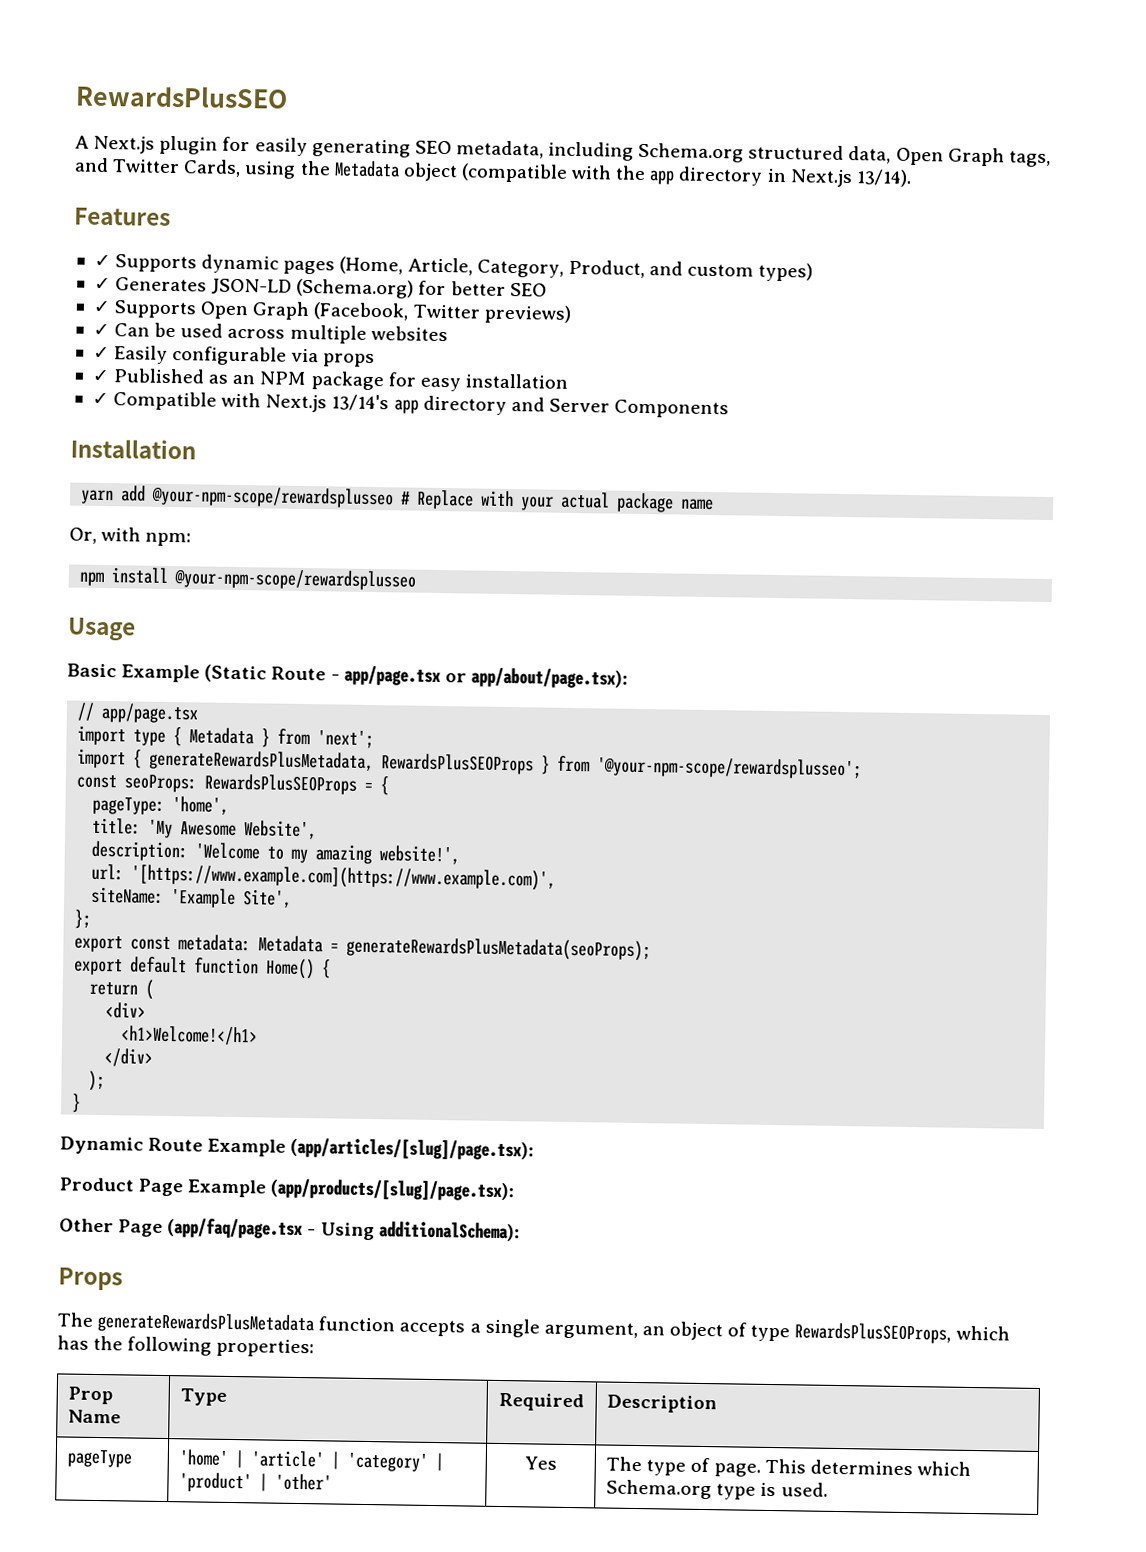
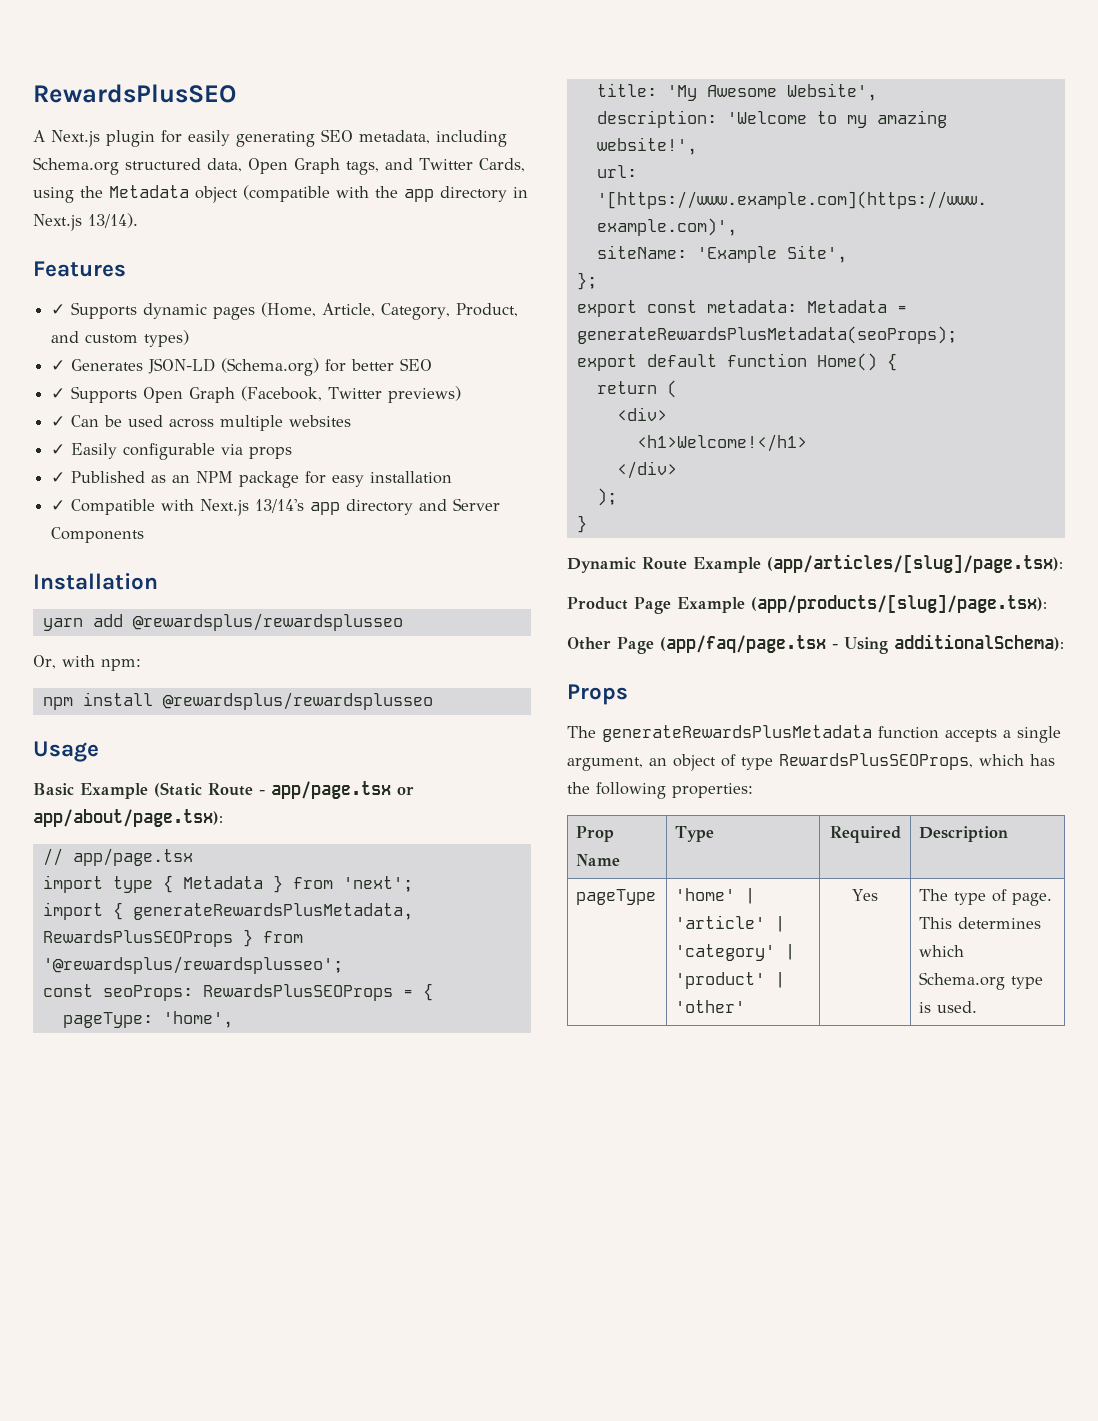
- yarn add @your-npm-scope/rewardsplusseo # Replace with your actual package name
+ yarn add @rewardsplus/rewardsplusseo
- npm install @your-npm-scope/rewardsplusseo
+ npm install @rewardsplus/rewardsplusseo
- import { generateRewardsPlusMetadata, RewardsPlusSEOProps } from '@your-npm-scope/rewardsplusseo';
+ import { generateRewardsPlusMetadata, RewardsPlusSEOProps } from '@rewardsplus/rewardsplusseo';

